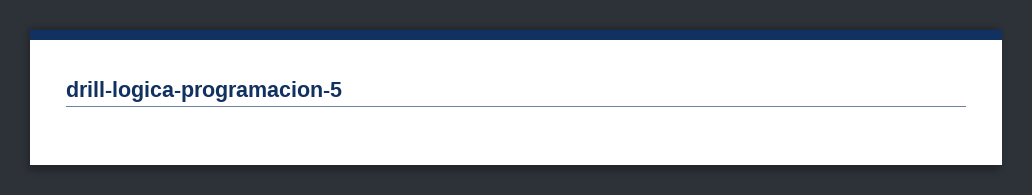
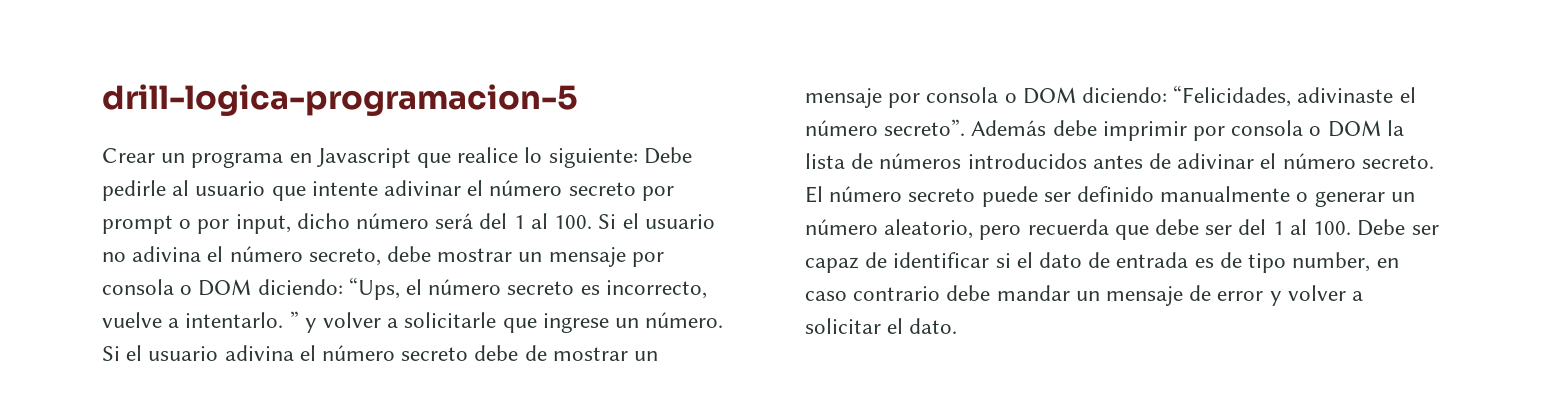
+ Crear un programa en Javascript que realice lo siguiente: Debe pedirle al usuario que intente adivinar el número secreto por prompt o por input, dicho número será del 1 al 100. Si el usuario no adivina el número secreto, debe mostrar un mensaje por consola o DOM diciendo: “Ups, el número secreto es incorrecto, vuelve a intentarlo. ” y volver a solicitarle que ingrese un número. Si el usuario adivina el número secreto debe de mostrar un mensaje por consola o DOM diciendo: “Felicidades, adivinaste el número secreto”. Además debe imprimir por consola o DOM la lista de números introducidos antes de adivinar el número secreto. El número secreto puede ser definido manualmente o generar un número aleatorio, pero recuerda que debe ser del 1 al 100. Debe ser capaz de identificar si el dato de entrada es de tipo number, en caso contrario debe mandar un mensaje de error y volver a solicitar el dato.

